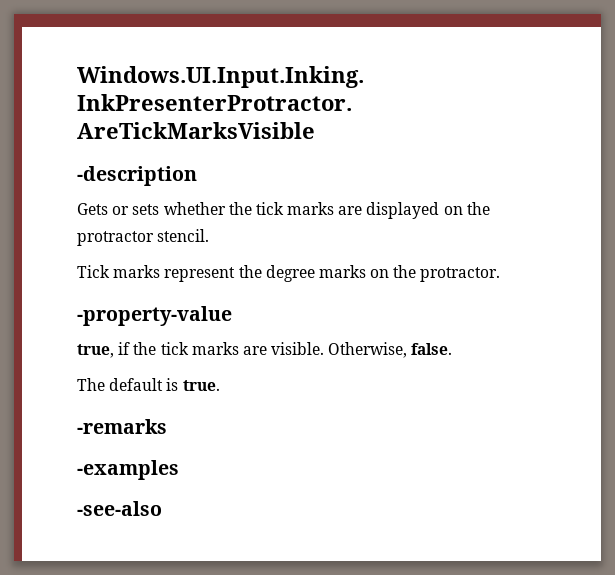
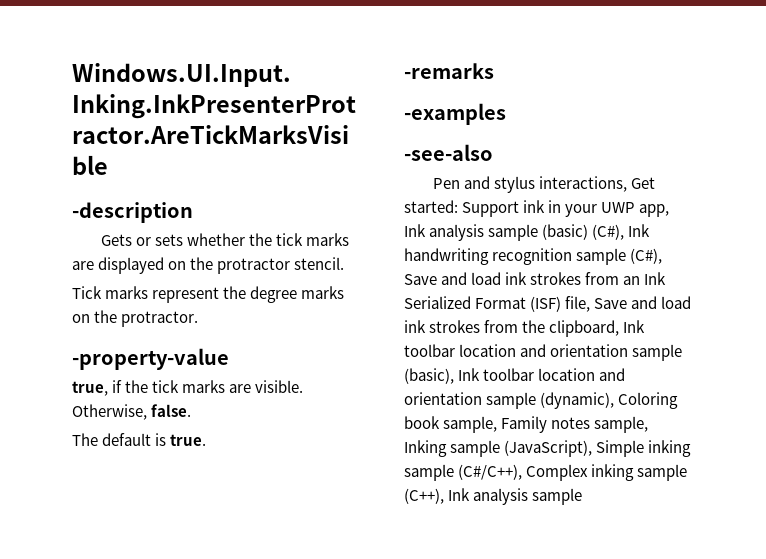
+ Pen and stylus interactions, Get started: Support ink in your UWP app, Ink analysis sample (basic) (C#), Ink handwriting recognition sample (C#), Save and load ink strokes from an Ink Serialized Format (ISF) file, Save and load ink strokes from the clipboard, Ink toolbar location and orientation sample (basic), Ink toolbar location and orientation sample (dynamic), Coloring book sample, Family notes sample, Inking sample (JavaScript), Simple inking sample (C#/C++), Complex inking sample (C++), Ink analysis sample

